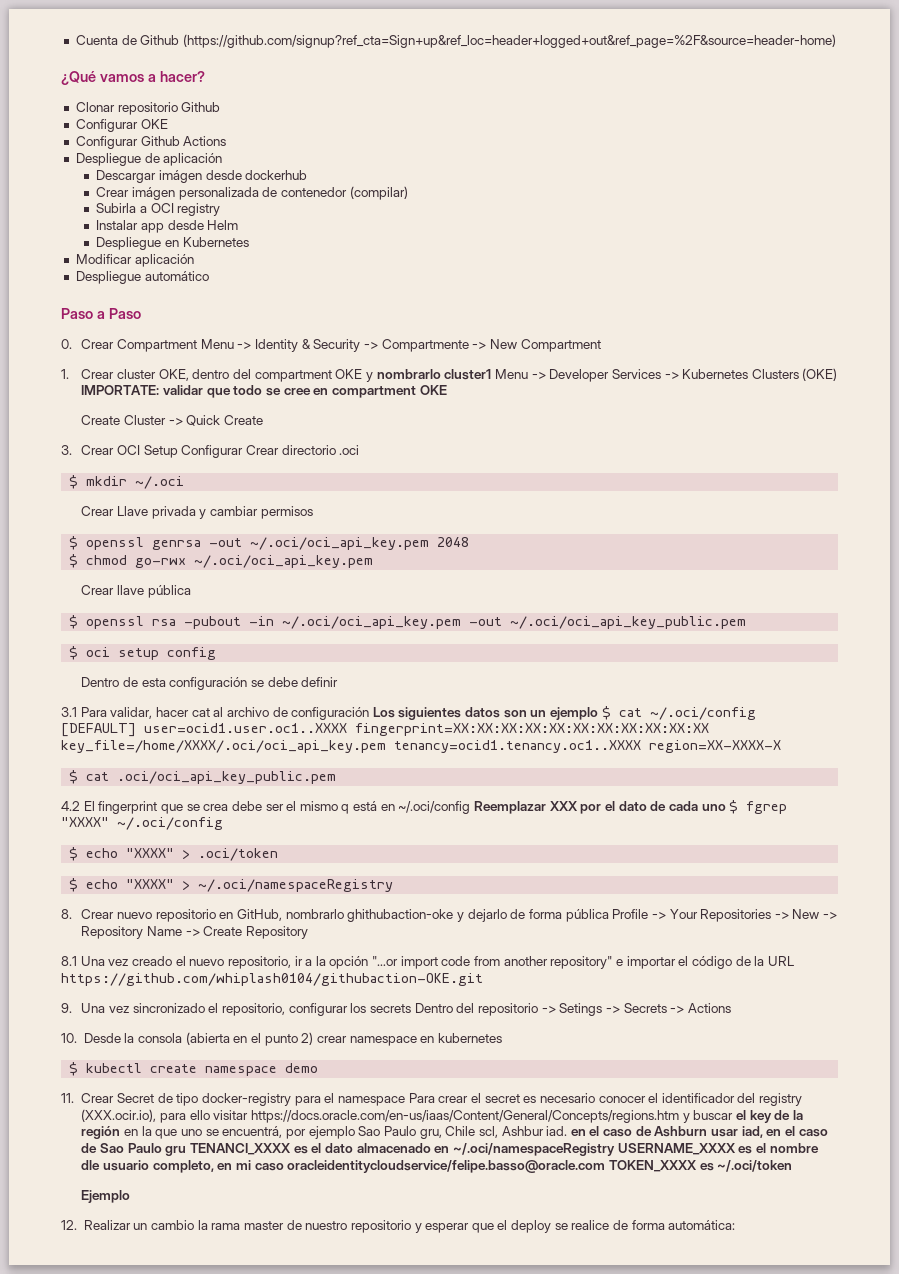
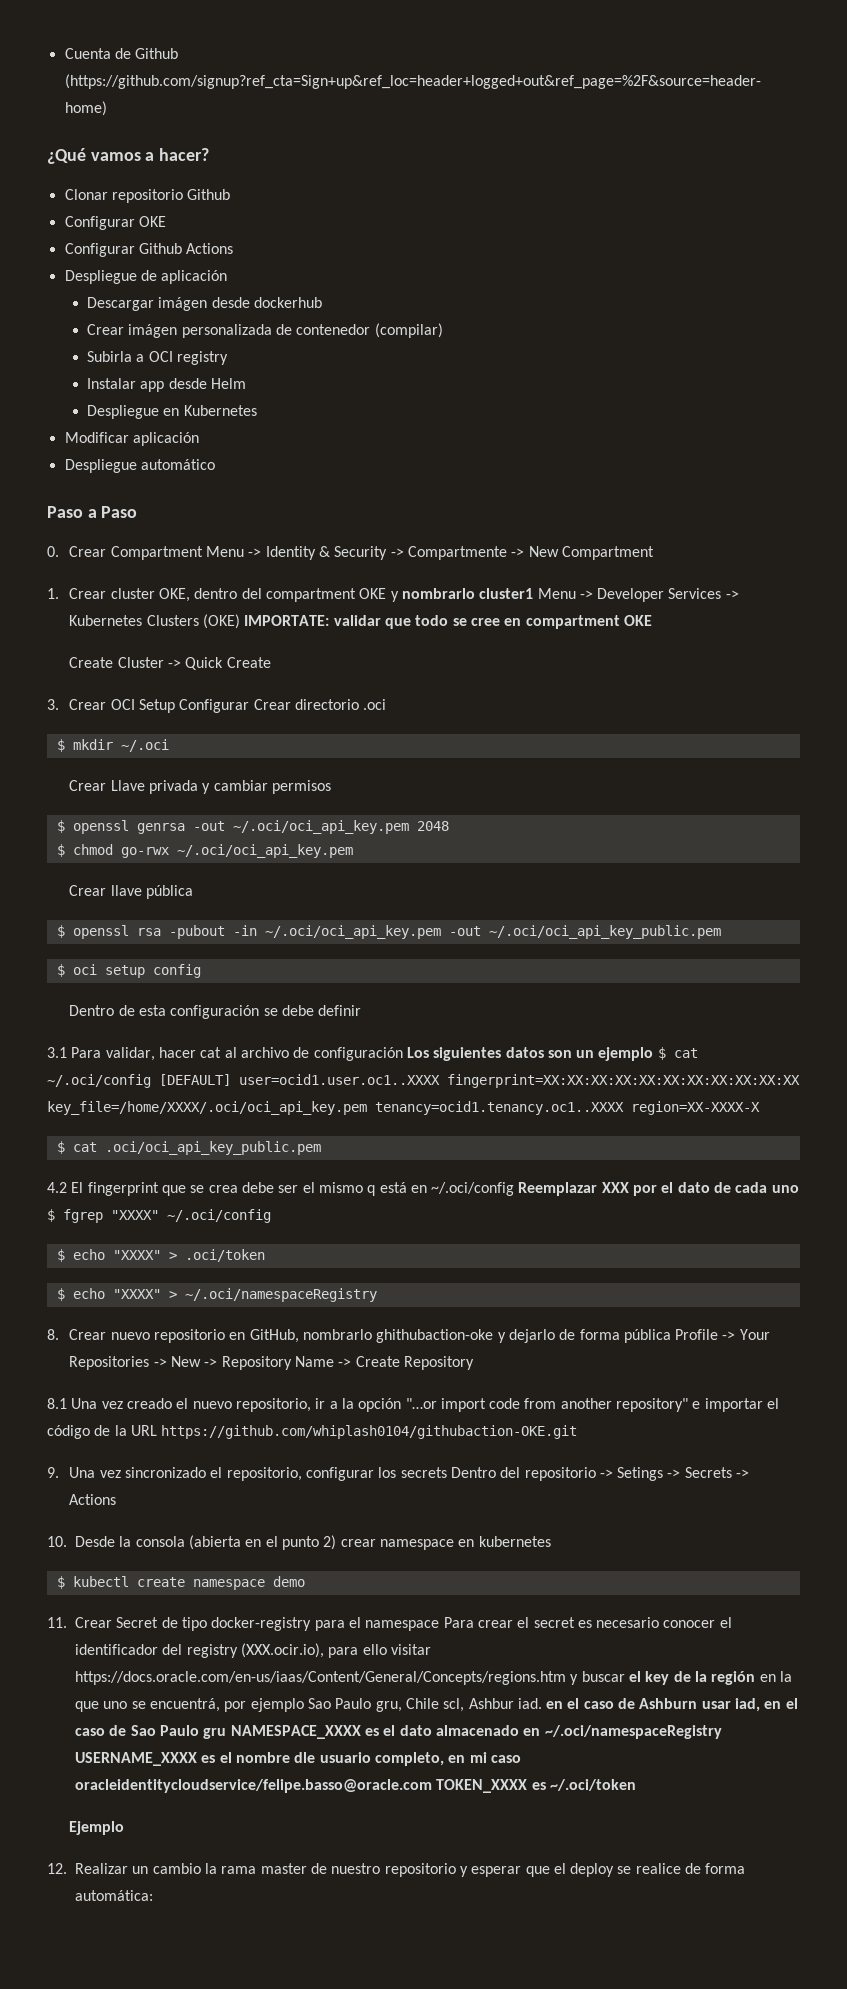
- 11. Crear Secret de tipo docker-registry para el namespace Para crear el secret es necesario conocer el identificador del registry (XXX.ocir.io), para ello visitar https://docs.oracle.com/en-us/iaas/Content/General/Concepts/regions.htm y buscar el key de la región en la que uno se encuentrá, por ejemplo Sao Paulo gru, Chile scl, Ashbur iad. en el caso de Ashburn usar iad, en el caso de Sao Paulo gru TENANCI_XXXX es el dato almacenado en ~/.oci/namespaceRegistry USERNAME_XXXX es el nombre dle usuario completo, en mi caso oracleidentitycloudservice/felipe.basso@oracle.com TOKEN_XXXX es ~/.oci/token
+ 11. Crear Secret de tipo docker-registry para el namespace Para crear el secret es necesario conocer el identificador del registry (XXX.ocir.io), para ello visitar https://docs.oracle.com/en-us/iaas/Content/General/Concepts/regions.htm y buscar el key de la región en la que uno se encuentrá, por ejemplo Sao Paulo gru, Chile scl, Ashbur iad. en el caso de Ashburn usar iad, en el caso de Sao Paulo gru NAMESPACE_XXXX es el dato almacenado en ~/.oci/namespaceRegistry USERNAME_XXXX es el nombre dle usuario completo, en mi caso oracleidentitycloudservice/felipe.basso@oracle.com TOKEN_XXXX es ~/.oci/token

